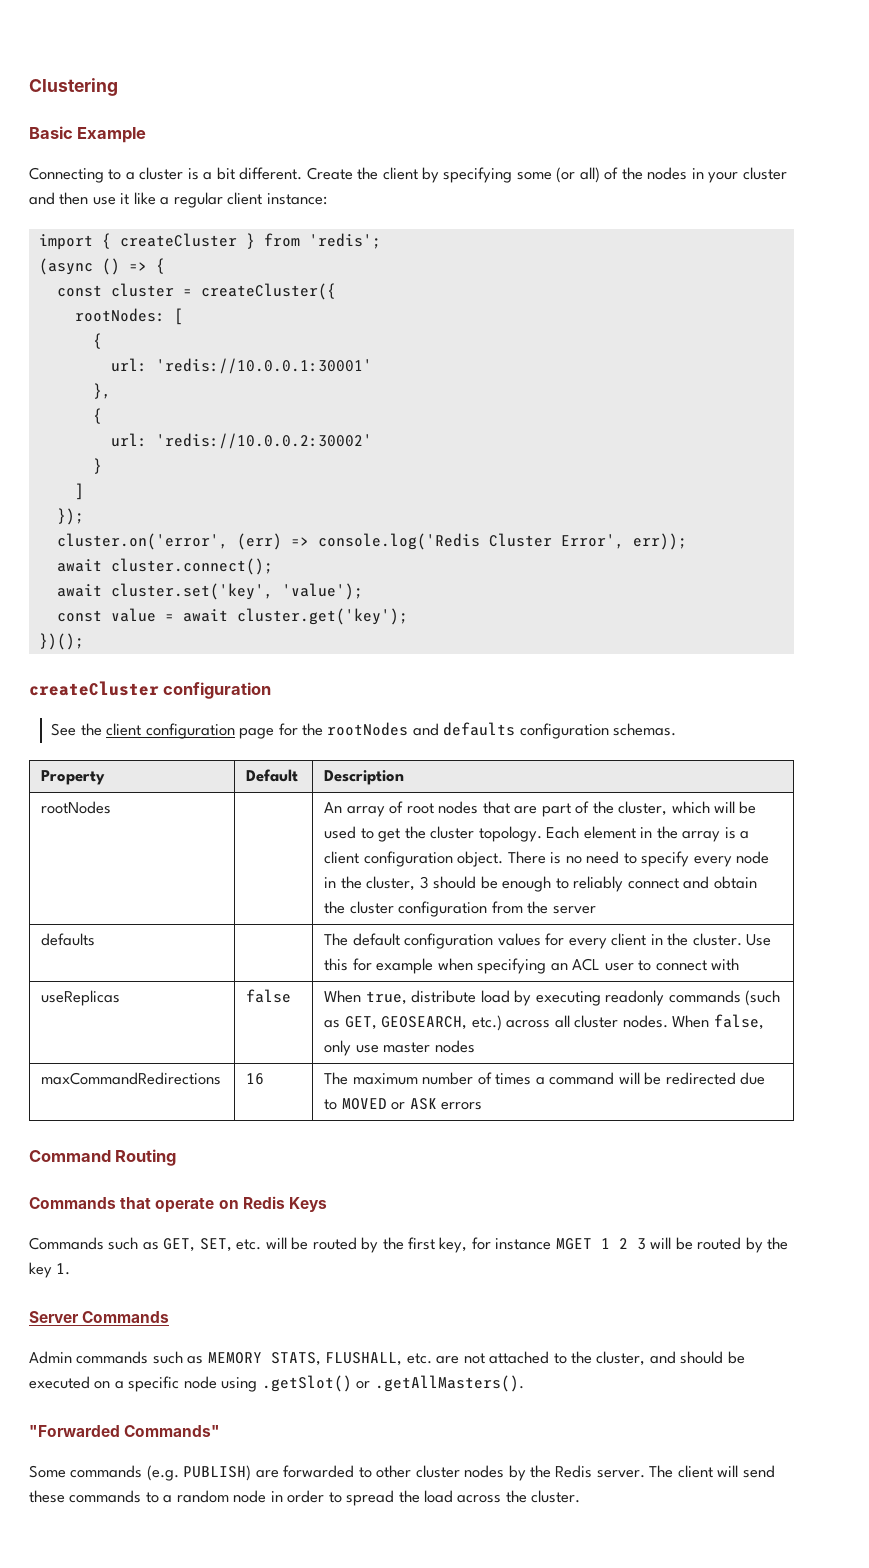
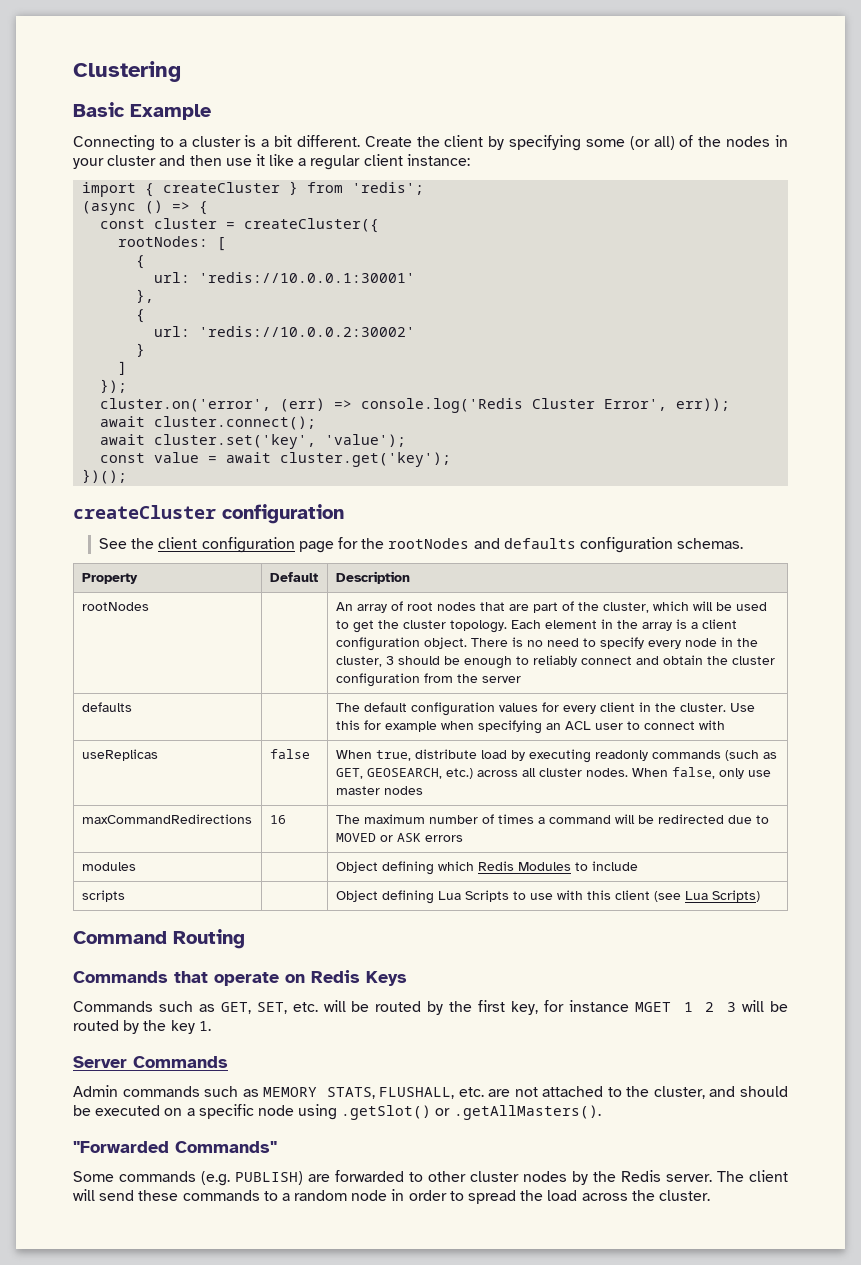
+ modules | | Object defining which Redis Modules to include
+ scripts | | Object defining Lua Scripts to use with this client (see Lua Scripts)

